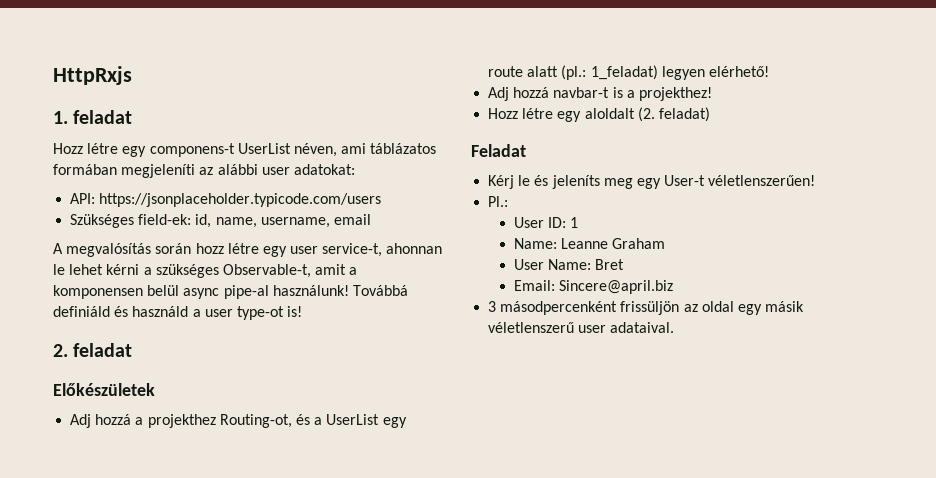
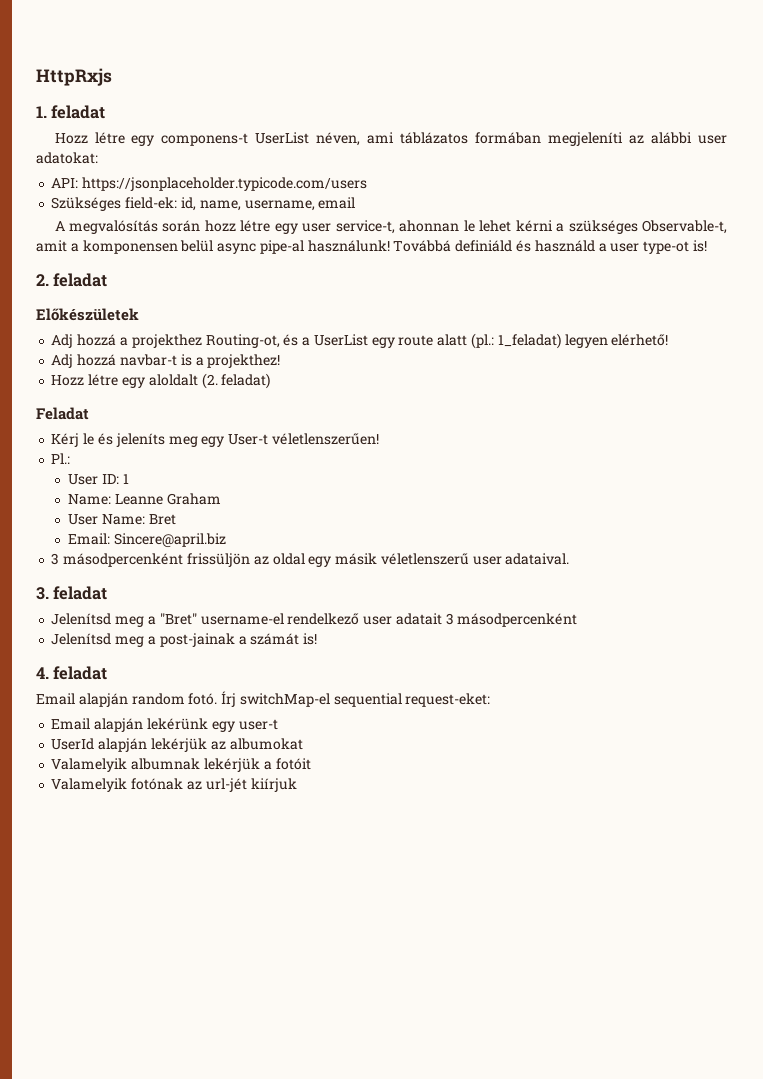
+ 3. feladat
+ Jelenítsd meg a "Bret" username-el rendelkező user adatait 3 másodpercenként
+ Jelenítsd meg a post-jainak a számát is!
+ 4. feladat
+ Email alapján random fotó. Írj switchMap-el sequential request-eket:
+ Email alapján lekérünk egy user-t
+ UserId alapján lekérjük az albumokat
+ Valamelyik albumnak lekérjük a fotóit
+ Valamelyik fotónak az url-jét kiírjuk

